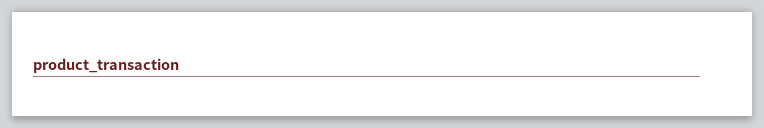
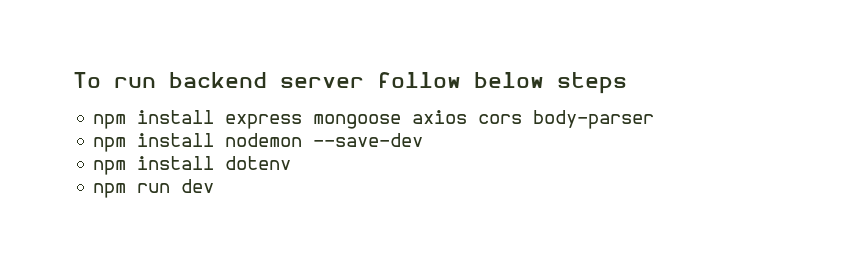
- product_transaction
+ To run backend server follow below steps
+ npm install express mongoose axios cors body-parser
+ npm install nodemon --save-dev
+ npm install dotenv
+ npm run dev

